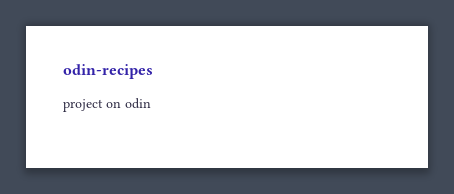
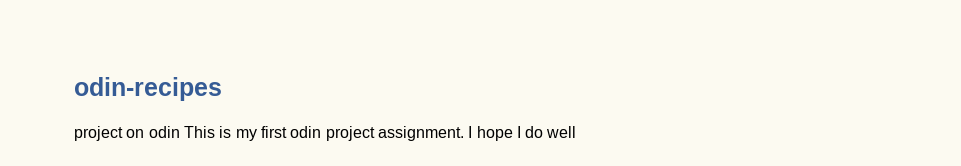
- project on odin
+ project on odin This is my first odin project assignment. I hope I do well

